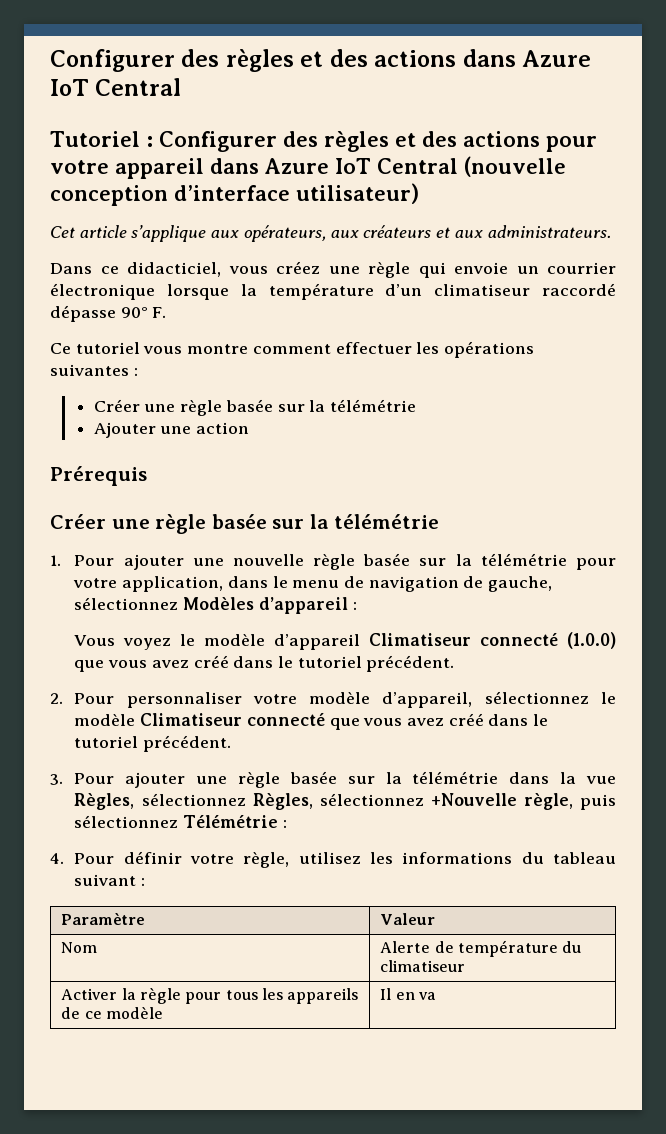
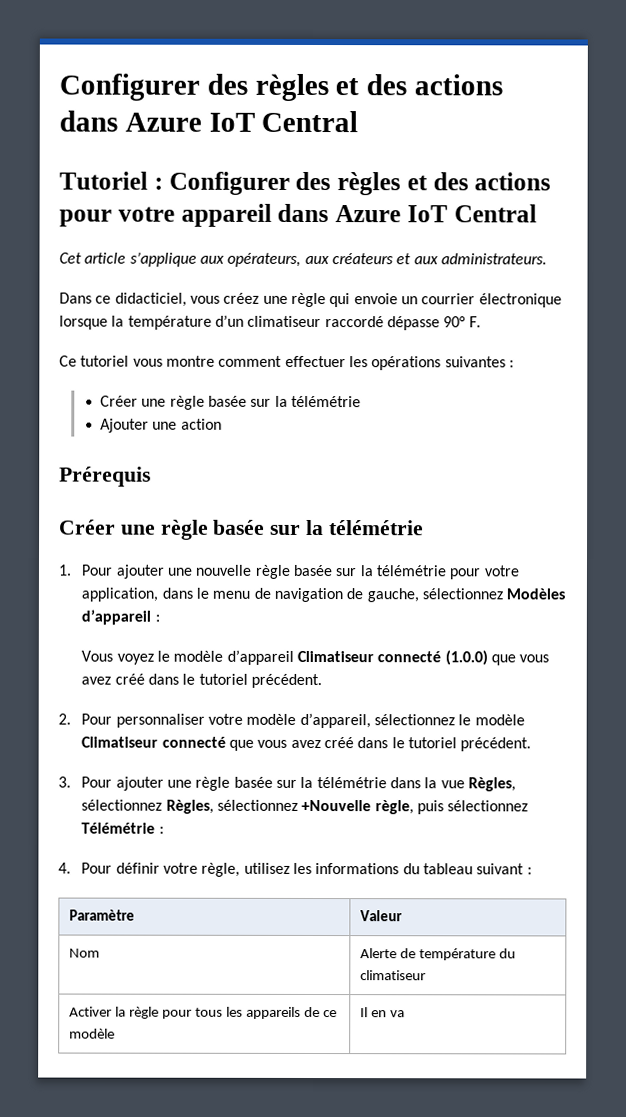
- Tutoriel : Configurer des règles et des actions pour votre appareil dans Azure IoT Central (nouvelle conception d’interface utilisateur)
+ Tutoriel : Configurer des règles et des actions pour votre appareil dans Azure IoT Central

